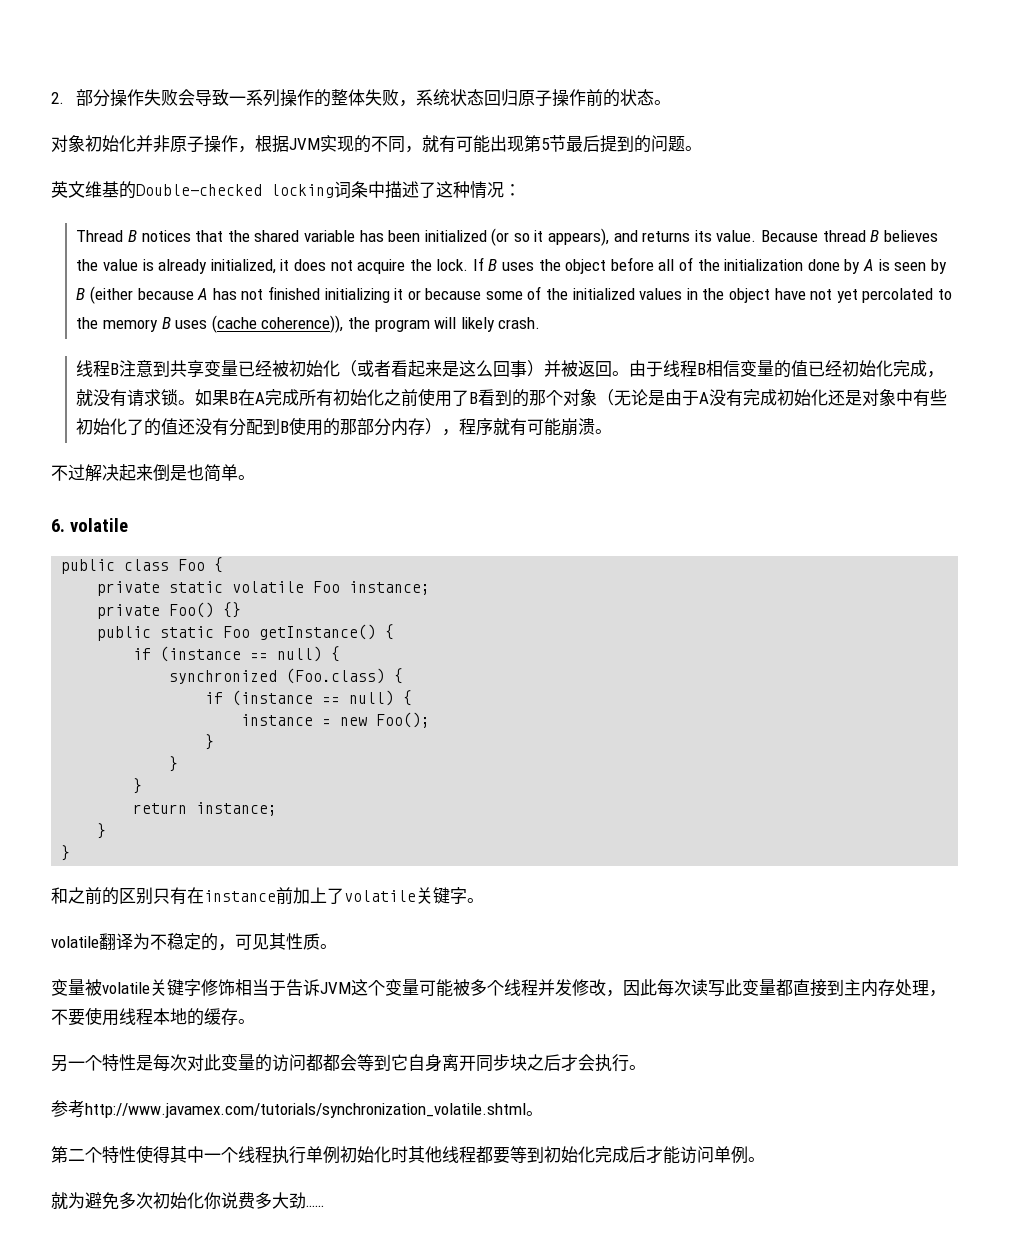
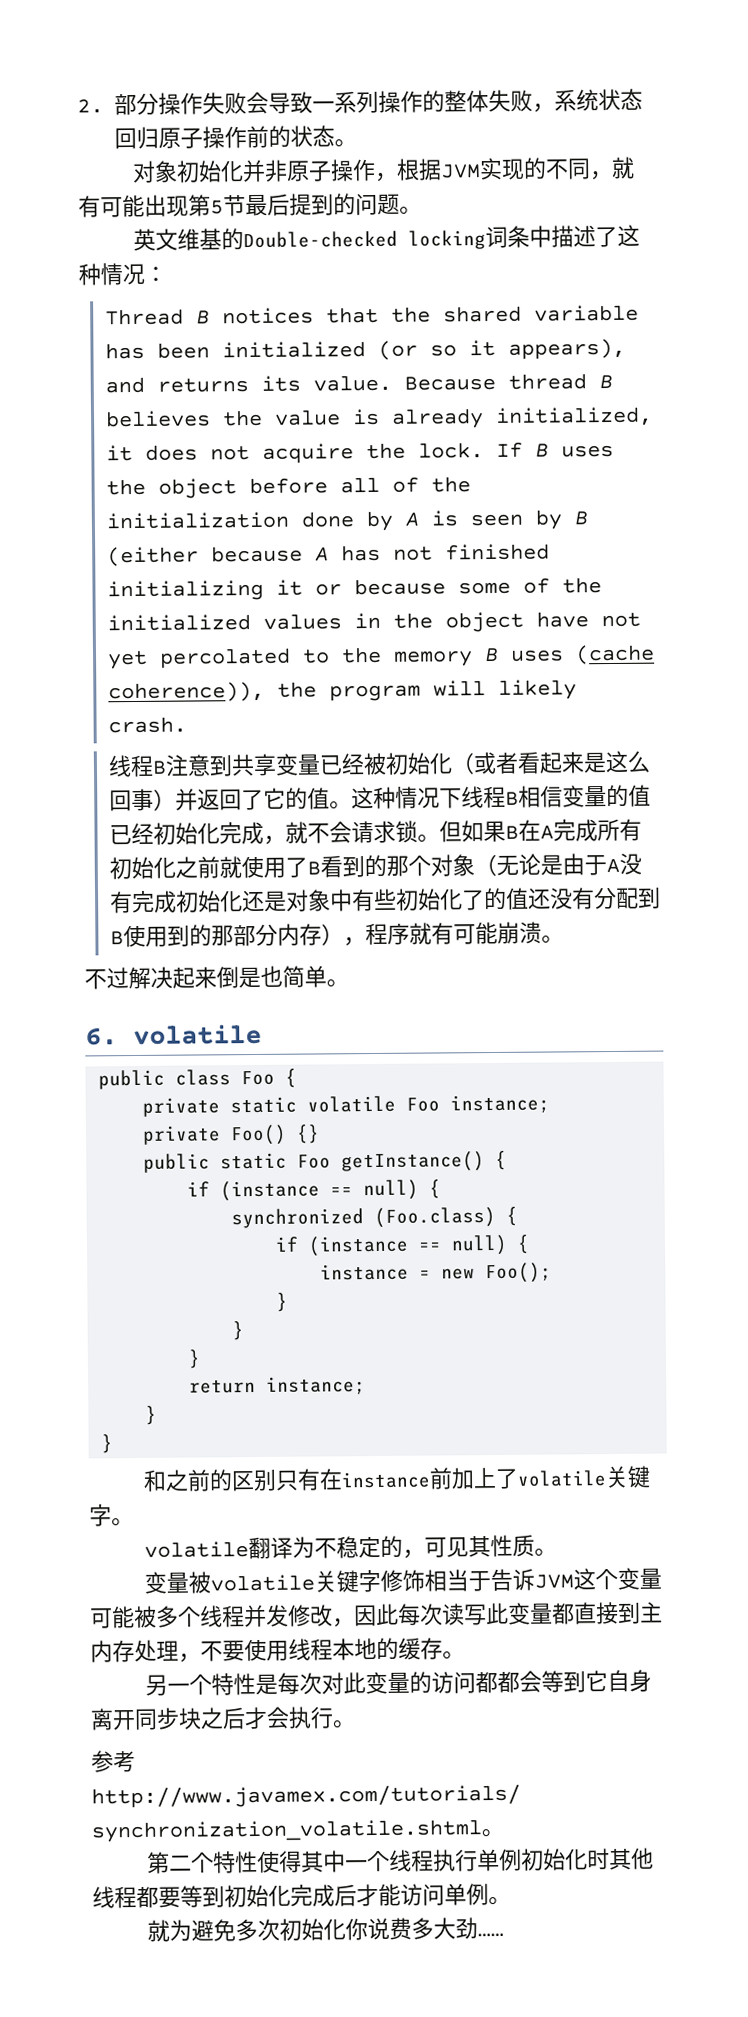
- 线程B注意到共享变量已经被初始化（或者看起来是这么回事）并被返回。由于线程B相信变量的值已经初始化完成，就没有请求锁。
+ 线程B注意到共享变量已经被初始化（或者看起来是这么回事）并返回了它的值。这种情况下线程B相信变量的值已经初始化完成，就不会请求锁。
- 如果B在A完成所有初始化之前使用了B看到的那个对象（无论是由于A没有完成初始化还是对象中有些初始化了的值还没有分配到B使用的那部分内存），程序就有可能崩溃。
+ 但如果B在A完成所有初始化之前就使用了B看到的那个对象（无论是由于A没有完成初始化还是对象中有些初始化了的值还没有分配到B使用到的那部分内存），程序就有可能崩溃。

